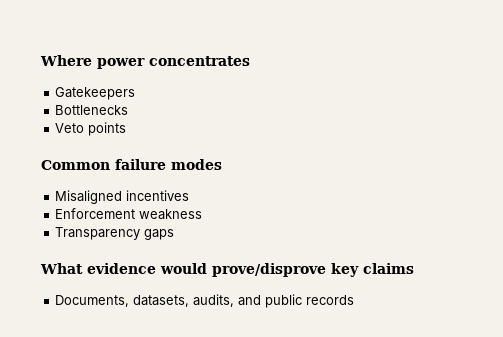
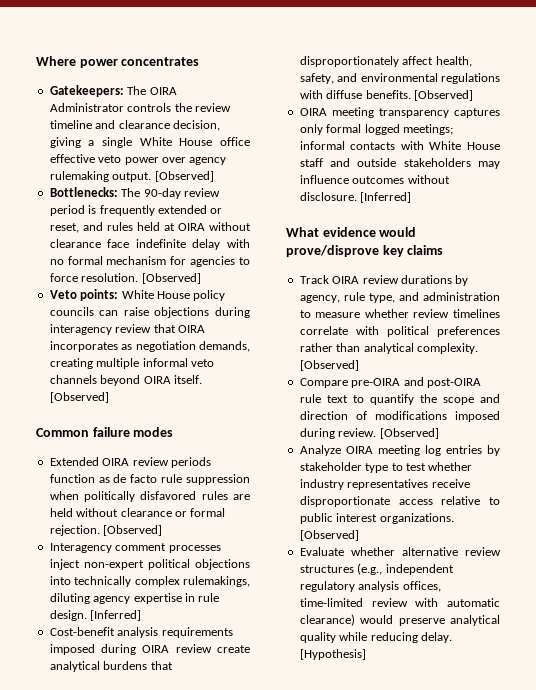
- Gatekeepers
- Bottlenecks
- Veto points
+ Gatekeepers: The OIRA Administrator controls the review timeline and clearance decision, giving a single White House office effective veto power over agency rulemaking output. [Observed]
+ Bottlenecks: The 90-day review period is frequently extended or reset, and rules held at OIRA without clearance face indefinite delay with no formal mechanism for agencies to force resolution. [Observed]
+ Veto points: White House policy councils can raise objections during interagency review that OIRA incorporates as negotiation demands, creating multiple informal veto channels beyond OIRA itself. [Observed]
  Common failure modes
- Misaligned incentives
- Enforcement weakness
- Transparency gaps
+ Extended OIRA review periods function as de facto rule suppression when politically disfavored rules are held without clearance or formal rejection. [Observed]
+ Interagency comment processes inject non-expert political objections into technically complex rulemakings, diluting agency expertise in rule design. [Inferred]
+ Cost-benefit analysis requirements imposed during OIRA review create analytical burdens that disproportionately affect health, safety, and environmental regulations with diffuse benefits. [Observed]
+ OIRA meeting transparency captures only formal logged meetings; informal contacts with White House staff and outside stakeholders may influence outcomes without disclosure. [Inferred]
- Documents, datasets, audits, and public records
+ Track OIRA review durations by agency, rule type, and administration to measure whether review timelines correlate with political preferences rather than analytical complexity. [Observed]
+ Compare pre-OIRA and post-OIRA rule text to quantify the scope and direction of modifications imposed during review. [Observed]
+ Analyze OIRA meeting log entries by stakeholder type to test whether industry representatives receive disproportionate access relative to public interest organizations. [Observed]
+ Evaluate whether alternative review structures (e.g., independent regulatory analysis offices, time-limited review with automatic clearance) would preserve analytical quality while reducing delay. [Hypothesis]

